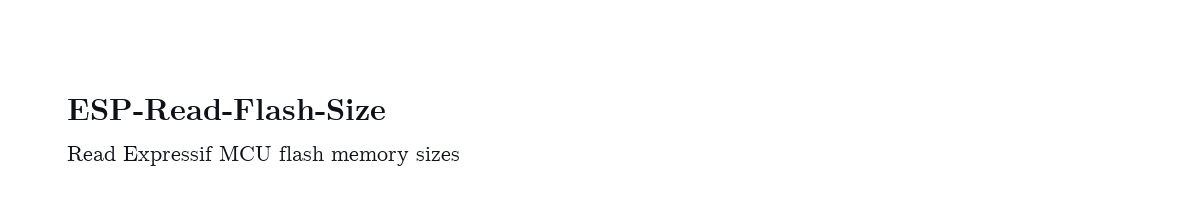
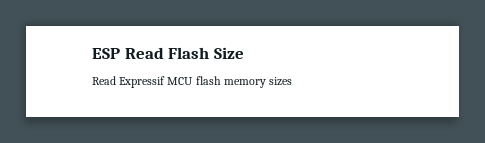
- ESP-Read-Flash-Size
+ ESP Read Flash Size

